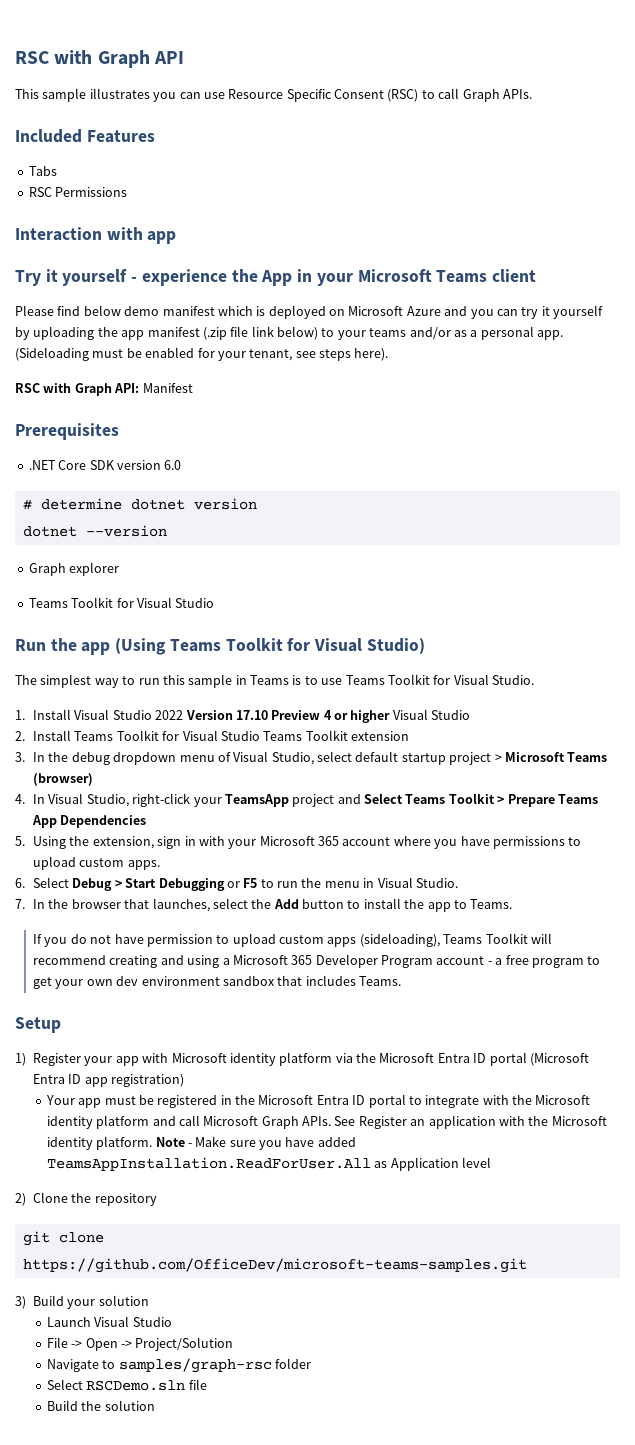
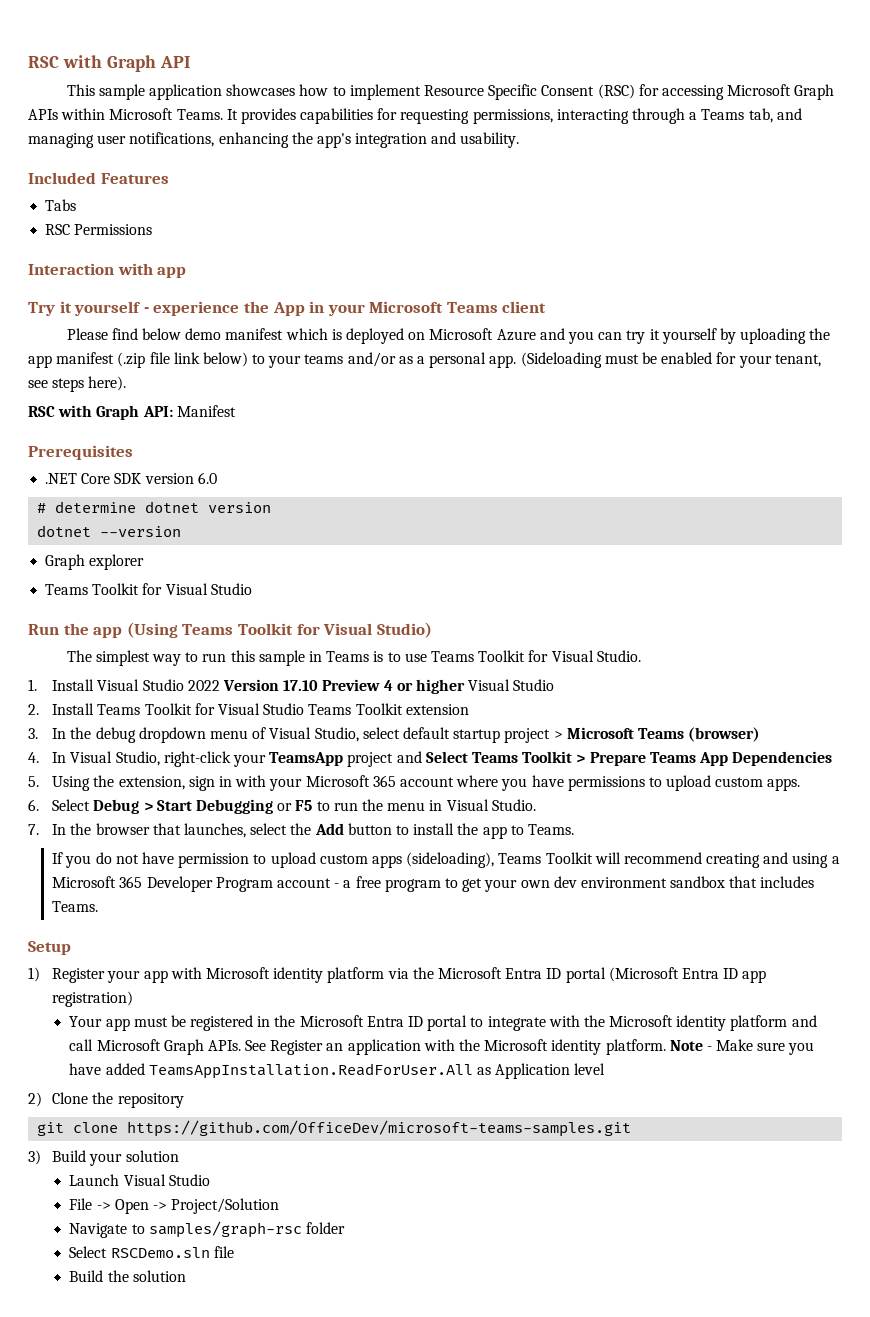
- This sample illustrates you can use Resource Specific Consent (RSC) to call Graph APIs.
+ This sample application showcases how to implement Resource Specific Consent (RSC) for accessing Microsoft Graph APIs within Microsoft Teams. It provides capabilities for requesting permissions, interacting through a Teams tab, and managing user notifications, enhancing the app's integration and usability.

